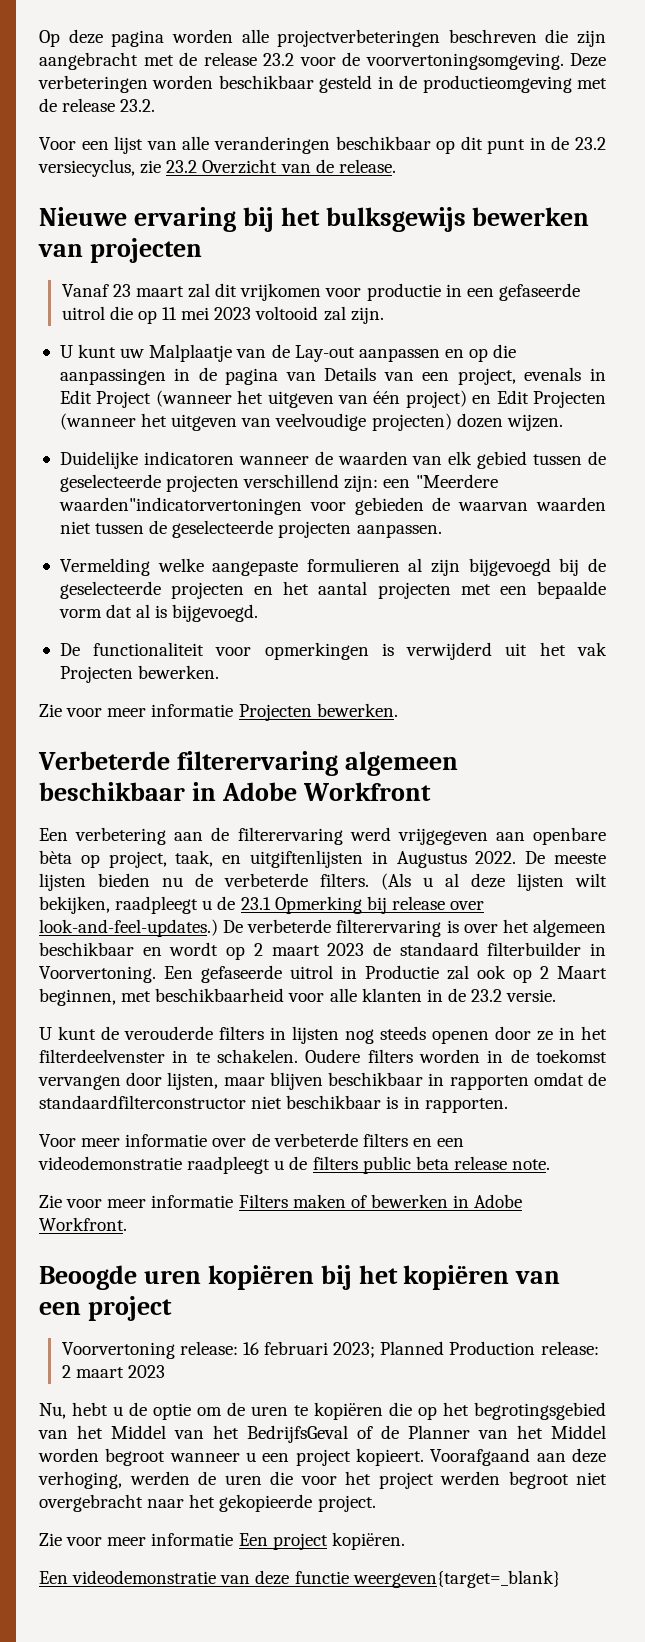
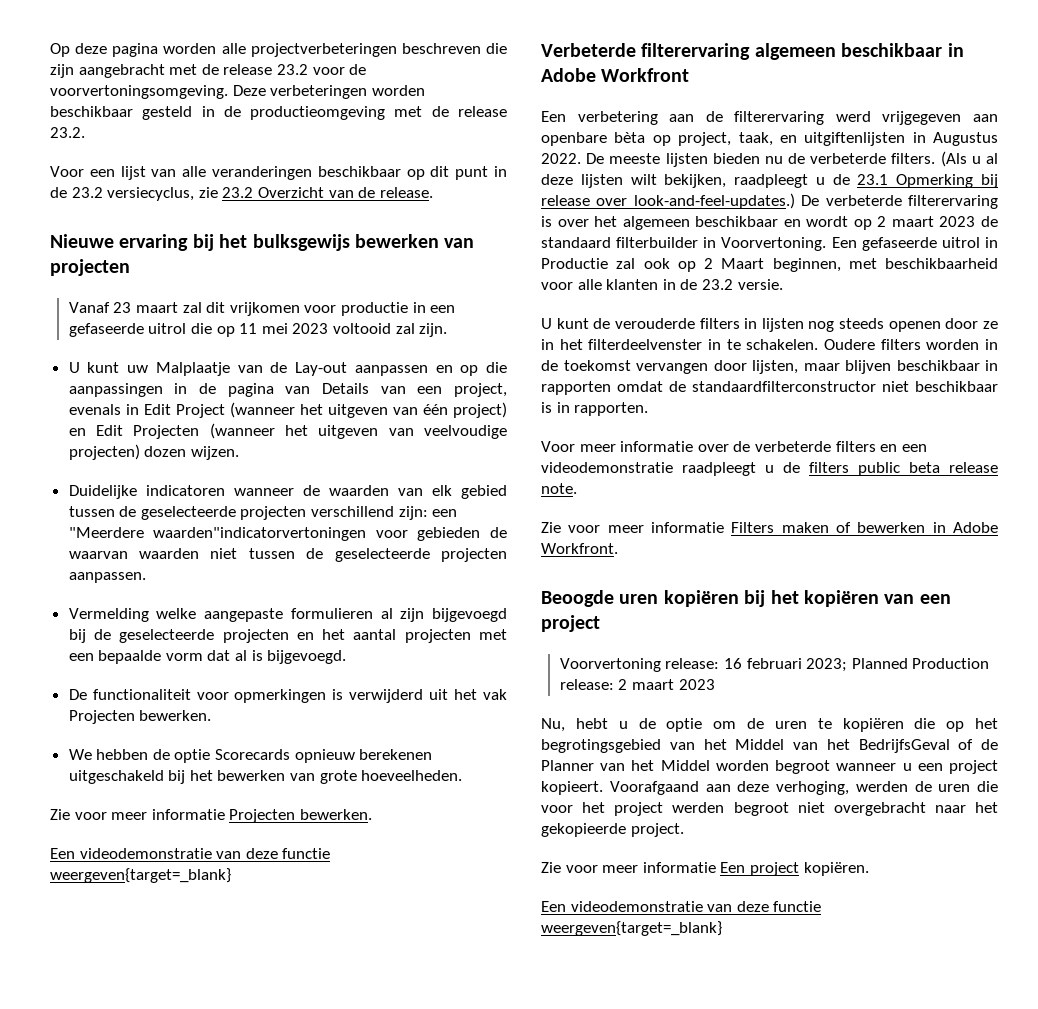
+ We hebben de optie Scorecards opnieuw berekenen uitgeschakeld bij het bewerken van grote hoeveelheden.
  Zie voor meer informatie Projecten bewerken.
+ Een videodemonstratie van deze functie weergeven{target=_blank}

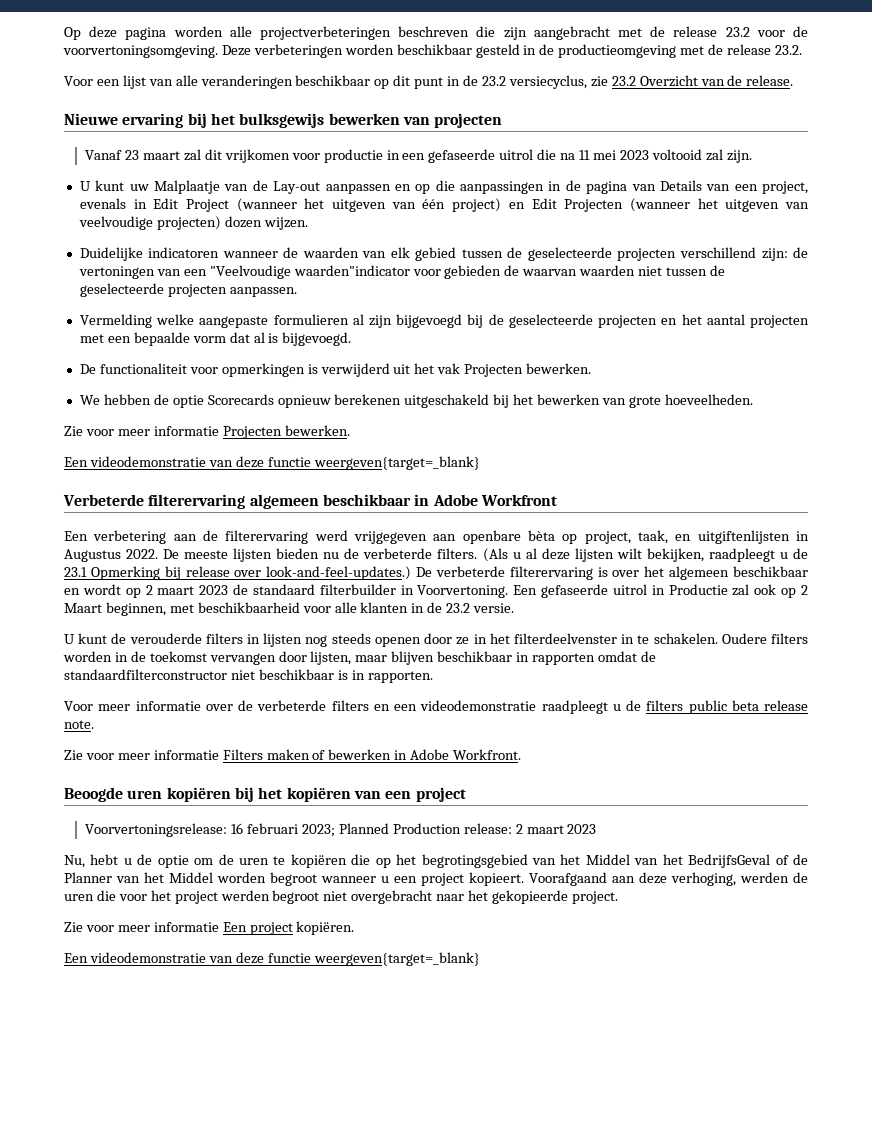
- Vanaf 23 maart zal dit vrijkomen voor productie in een gefaseerde uitrol die op 11 mei 2023 voltooid zal zijn.
+ Vanaf 23 maart zal dit vrijkomen voor productie in een gefaseerde uitrol die na 11 mei 2023 voltooid zal zijn.
- Duidelijke indicatoren wanneer de waarden van elk gebied tussen de geselecteerde projecten verschillend zijn: een "Meerdere waarden"indicatorvertoningen voor gebieden de waarvan waarden niet tussen de geselecteerde projecten aanpassen.
+ Duidelijke indicatoren wanneer de waarden van elk gebied tussen de geselecteerde projecten verschillend zijn: de vertoningen van een "Veelvoudige waarden"indicator voor gebieden de waarvan waarden niet tussen de geselecteerde projecten aanpassen.
- Voorvertoning release: 16 februari 2023; Planned Production release: 2 maart 2023
+ Voorvertoningsrelease: 16 februari 2023; Planned Production release: 2 maart 2023

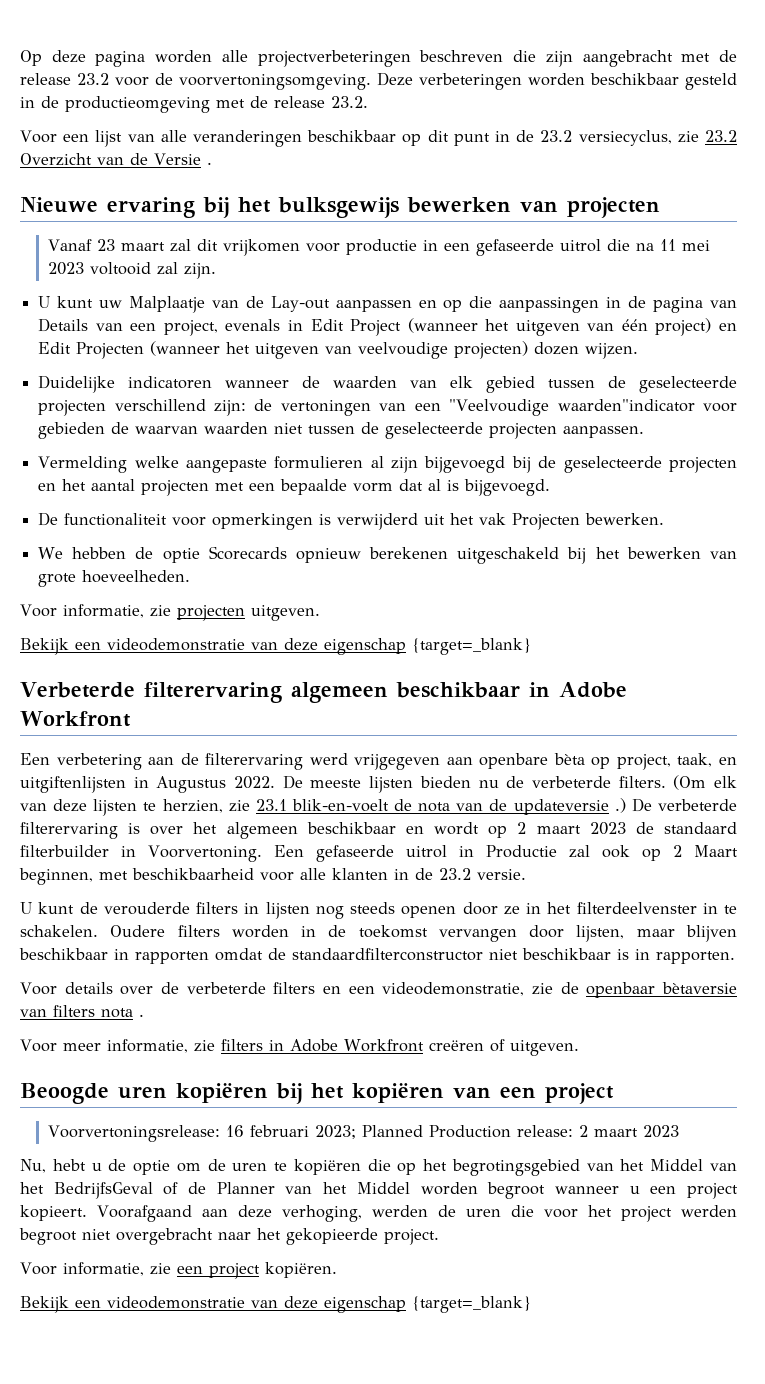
- Voor een lijst van alle veranderingen beschikbaar op dit punt in de 23.2 versiecyclus, zie 23.2 Overzicht van de release.
+ Voor een lijst van alle veranderingen beschikbaar op dit punt in de 23.2 versiecyclus, zie 23.2 Overzicht van de Versie .
- Zie voor meer informatie Projecten bewerken.
- Een videodemonstratie van deze functie weergeven{target=_blank}
+ Voor informatie, zie projecten uitgeven.
+ Bekijk een videodemonstratie van deze eigenschap {target=_blank}
- (Als u al deze lijsten wilt bekijken, raadpleegt u de 23.1 Opmerking bij release over look-and-feel-updates.)
+ (Om elk van deze lijsten te herzien, zie 23.1 blik-en-voelt de nota van de updateversie .)
- Voor meer informatie over de verbeterde filters en een videodemonstratie raadpleegt u de filters public beta release note.
- Zie voor meer informatie Filters maken of bewerken in Adobe Workfront.
+ Voor details over de verbeterde filters en een videodemonstratie, zie de openbaar bètaversie van filters nota .
+ Voor meer informatie, zie filters in Adobe Workfront creëren of uitgeven.
- Zie voor meer informatie Een project kopiëren.
- Een videodemonstratie van deze functie weergeven{target=_blank}
+ Voor informatie, zie een project kopiëren.
+ Bekijk een videodemonstratie van deze eigenschap {target=_blank}

